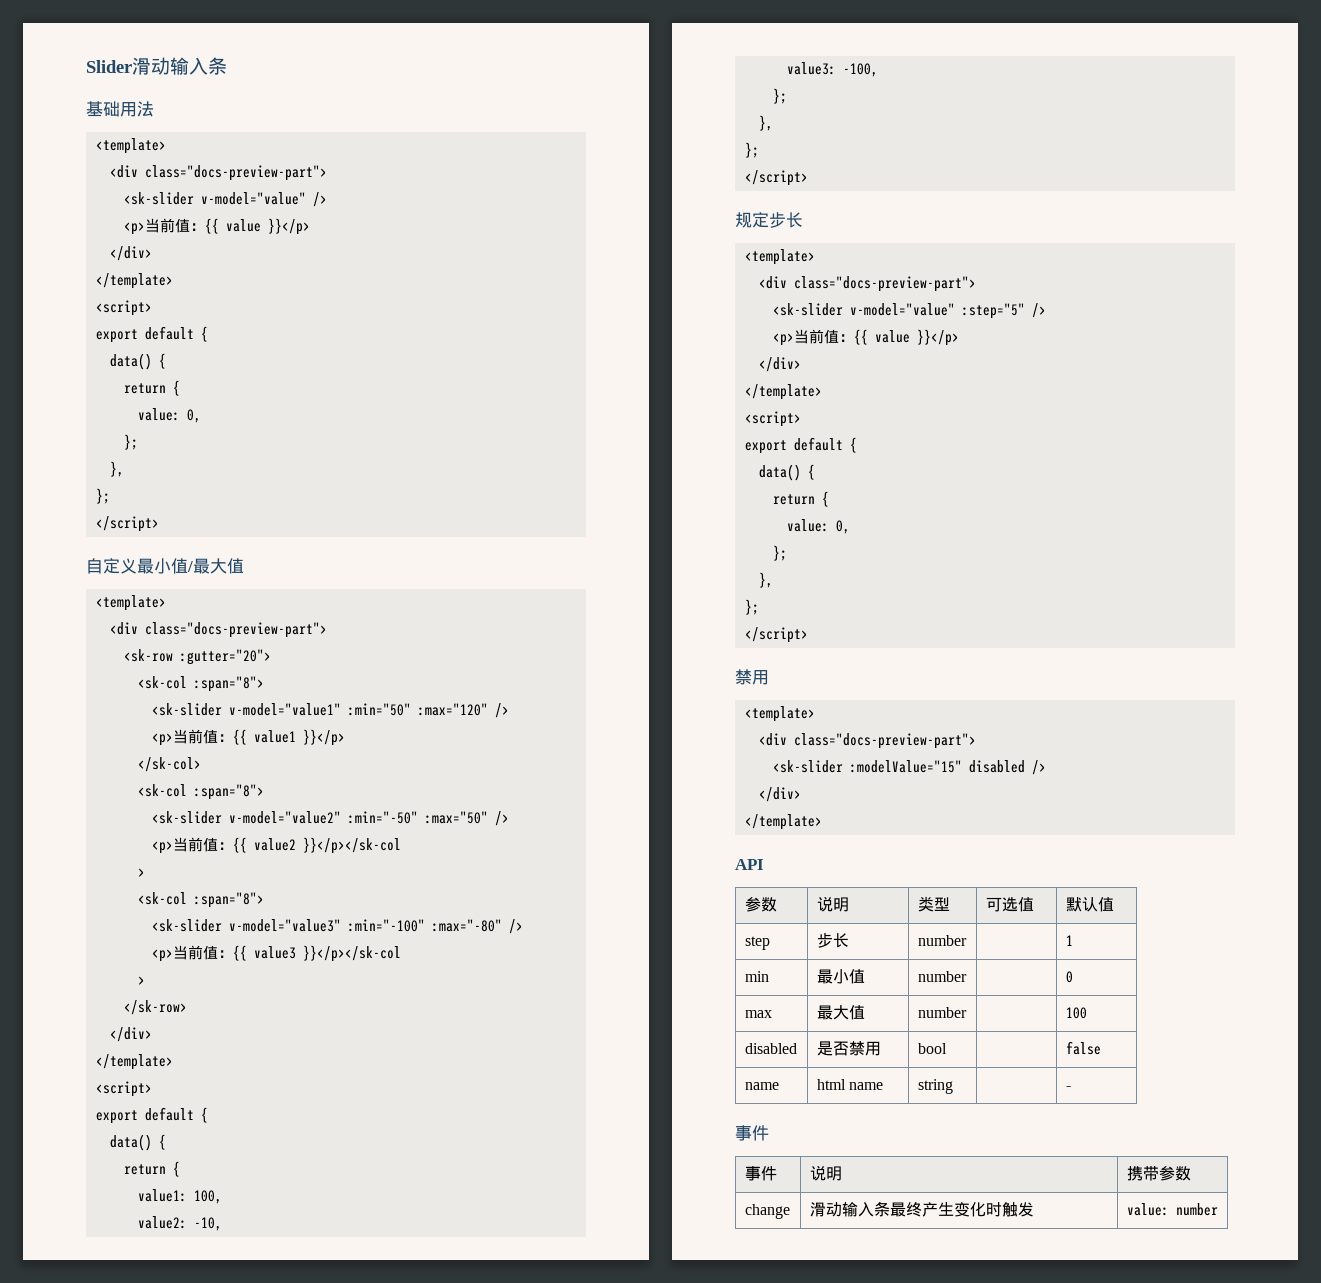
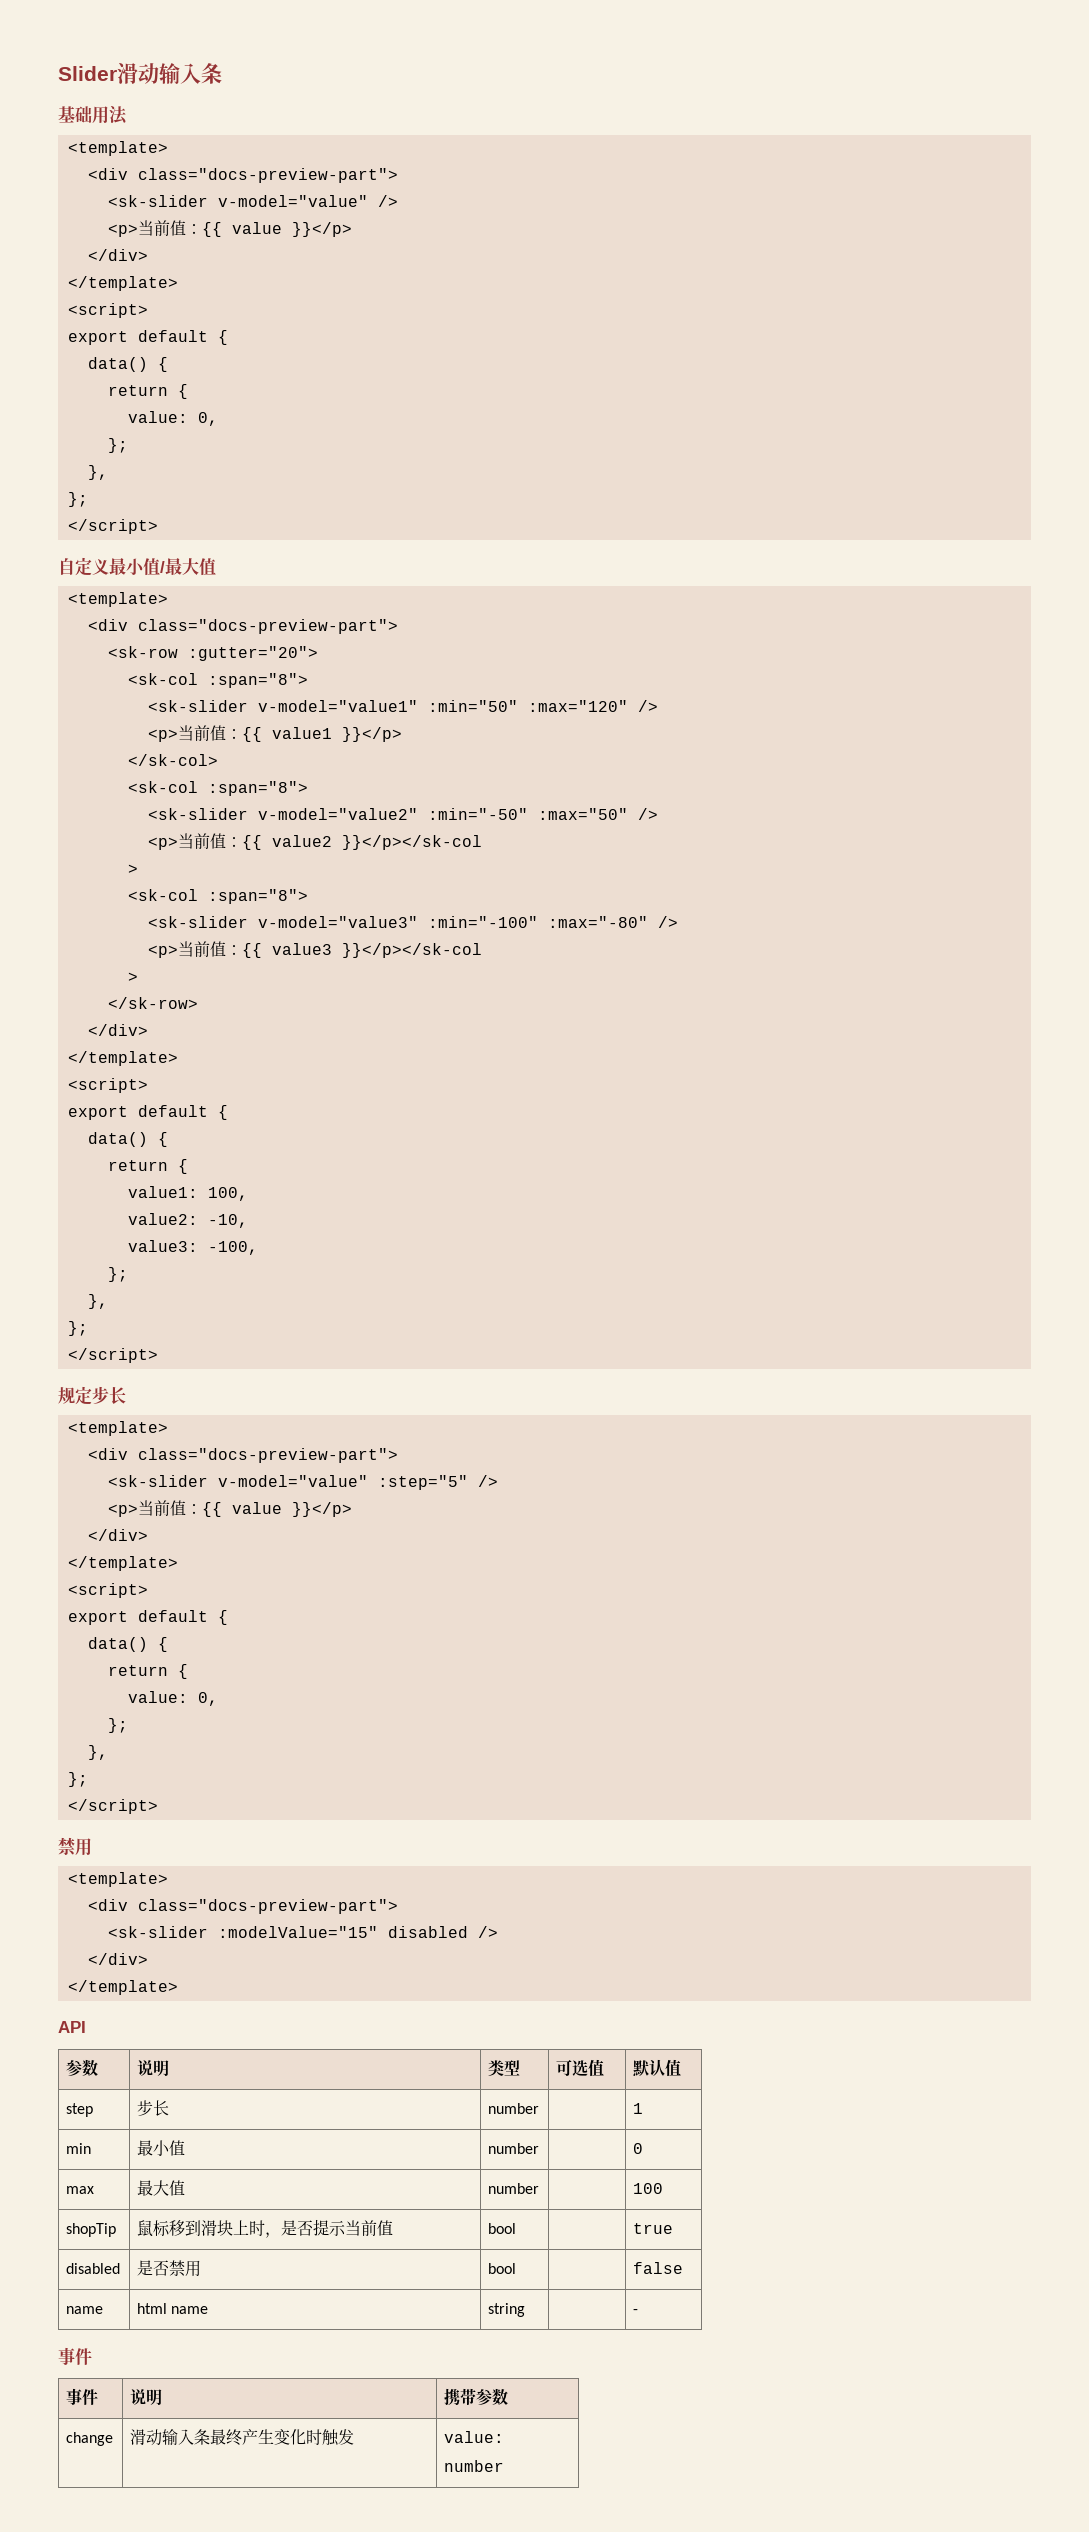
+ shopTip | 鼠标移到滑块上时，是否提示当前值 | bool | | true

